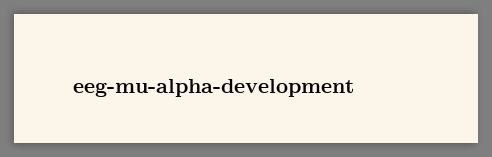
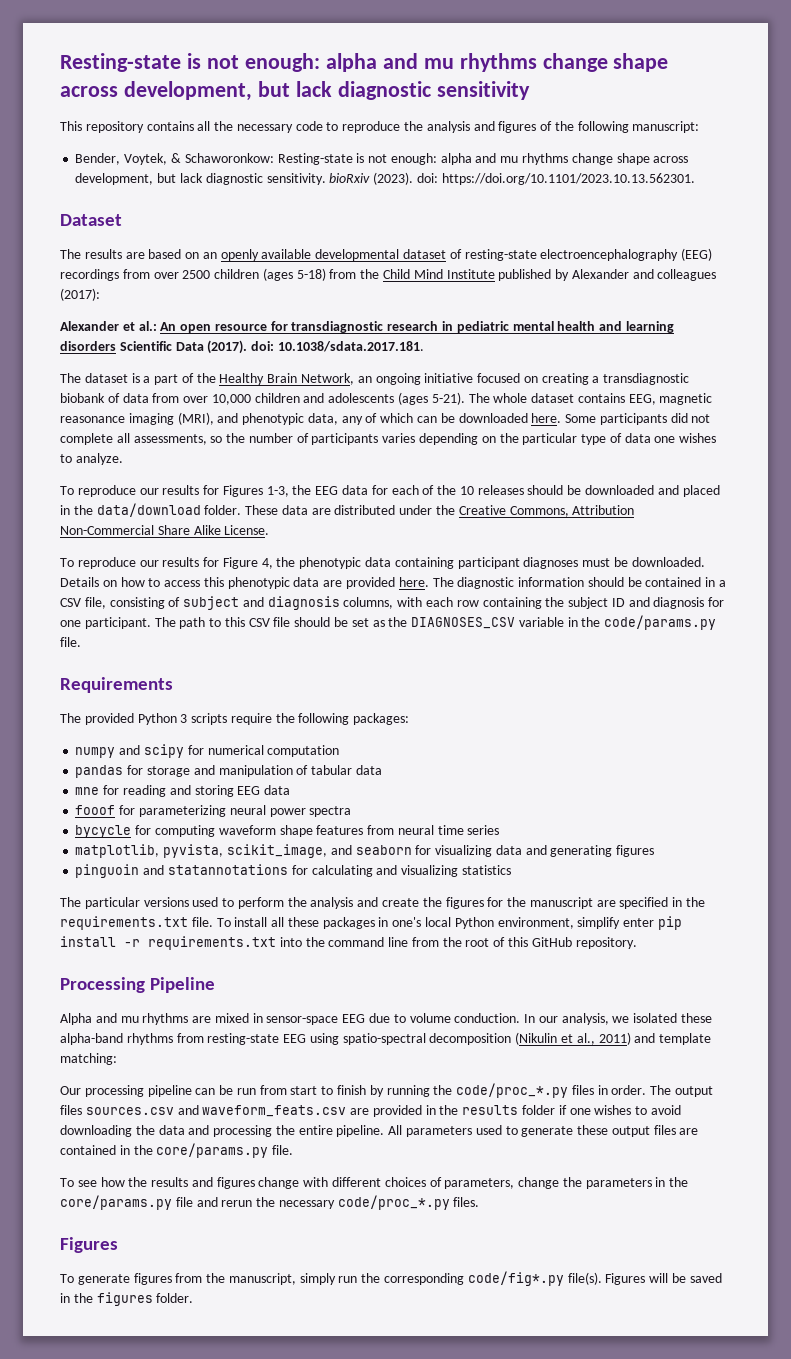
- eeg-mu-alpha-development
+ Resting-state is not enough: alpha and mu rhythms change shape across development, but lack diagnostic sensitivity
+ This repository contains all the necessary code to reproduce the analysis and figures of the following manuscript:
+ Bender, Voytek, & Schaworonkow: Resting-state is not enough: alpha and mu rhythms change shape across development, but lack diagnostic sensitivity. bioRxiv (2023). doi: https://doi.org/10.1101/2023.10.13.562301.
+ Dataset
+ The results are based on an openly available developmental dataset of resting-state electroencephalography (EEG) recordings from over 2500 children (ages 5-18) from the Child Mind Institute published by Alexander and colleagues (2017):
+ Alexander et al.: An open resource for transdiagnostic research in pediatric mental health and learning disorders Scientific Data (2017). doi: 10.1038/sdata.2017.181.
+ The dataset is a part of the Healthy Brain Network, an ongoing initiative focused on creating a transdiagnostic biobank of data from over 10,000 children and adolescents (ages 5-21). The whole dataset contains EEG, magnetic reasonance imaging (MRI), and phenotypic data, any of which can be downloaded here. Some participants did not complete all assessments, so the number of participants varies depending on the particular type of data one wishes to analyze.
+ To reproduce our results for Figures 1-3, the EEG data for each of the 10 releases should be downloaded and placed in the data/download folder. These data are distributed under the Creative Commons, Attribution Non-Commercial Share Alike License.
+ To reproduce our results for Figure 4, the phenotypic data containing participant diagnoses must be downloaded. Details on how to access this phenotypic data are provided here. The diagnostic information should be contained in a CSV file, consisting of subject and diagnosis columns, with each row containing the subject ID and diagnosis for one participant. The path to this CSV file should be set as the DIAGNOSES_CSV variable in the code/params.py file.
+ Requirements
+ The provided Python 3 scripts require the following packages:
+ numpy and scipy for numerical computation
+ pandas for storage and manipulation of tabular data
+ mne for reading and storing EEG data
+ fooof for parameterizing neural power spectra
+ bycycle for computing waveform shape features from neural time series
+ matplotlib, pyvista, scikit_image, and seaborn for visualizing data and generating figures
+ pinguoin and statannotations for calculating and visualizing statistics
+ The particular versions used to perform the analysis and create the figures for the manuscript are specified in the requirements.txt file. To install all these packages in one's local Python environment, simplify enter pip install -r requirements.txt into the command line from the root of this GitHub repository.
+ Processing Pipeline
+ Alpha and mu rhythms are mixed in sensor-space EEG due to volume conduction. In our analysis, we isolated these alpha-band rhythms from resting-state EEG using spatio-spectral decomposition (Nikulin et al., 2011) and template matching:
+ Our processing pipeline can be run from start to finish by running the code/proc_*.py files in order. The output files sources.csv and waveform_feats.csv are provided in the results folder if one wishes to avoid downloading the data and processing the entire pipeline. All parameters used to generate these output files are contained in the core/params.py file.
+ To see how the results and figures change with different choices of parameters, change the parameters in the core/params.py file and rerun the necessary code/proc_*.py files.
+ Figures
+ To generate figures from the manuscript, simply run the corresponding code/fig*.py file(s). Figures will be saved in the figures folder.

